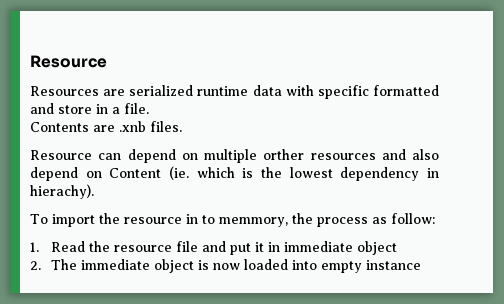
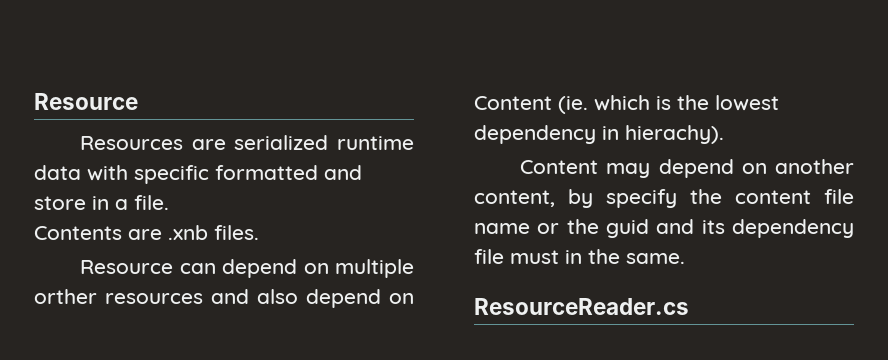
- To import the resource in to memmory, the process as follow:
- 1. Read the resource file and put it in immediate object
- 2. The immediate object is now loaded into empty instance
+ Content may depend on another content, by specify the content file name or the guid and its dependency file must in the same.
+ ResourceReader.cs

